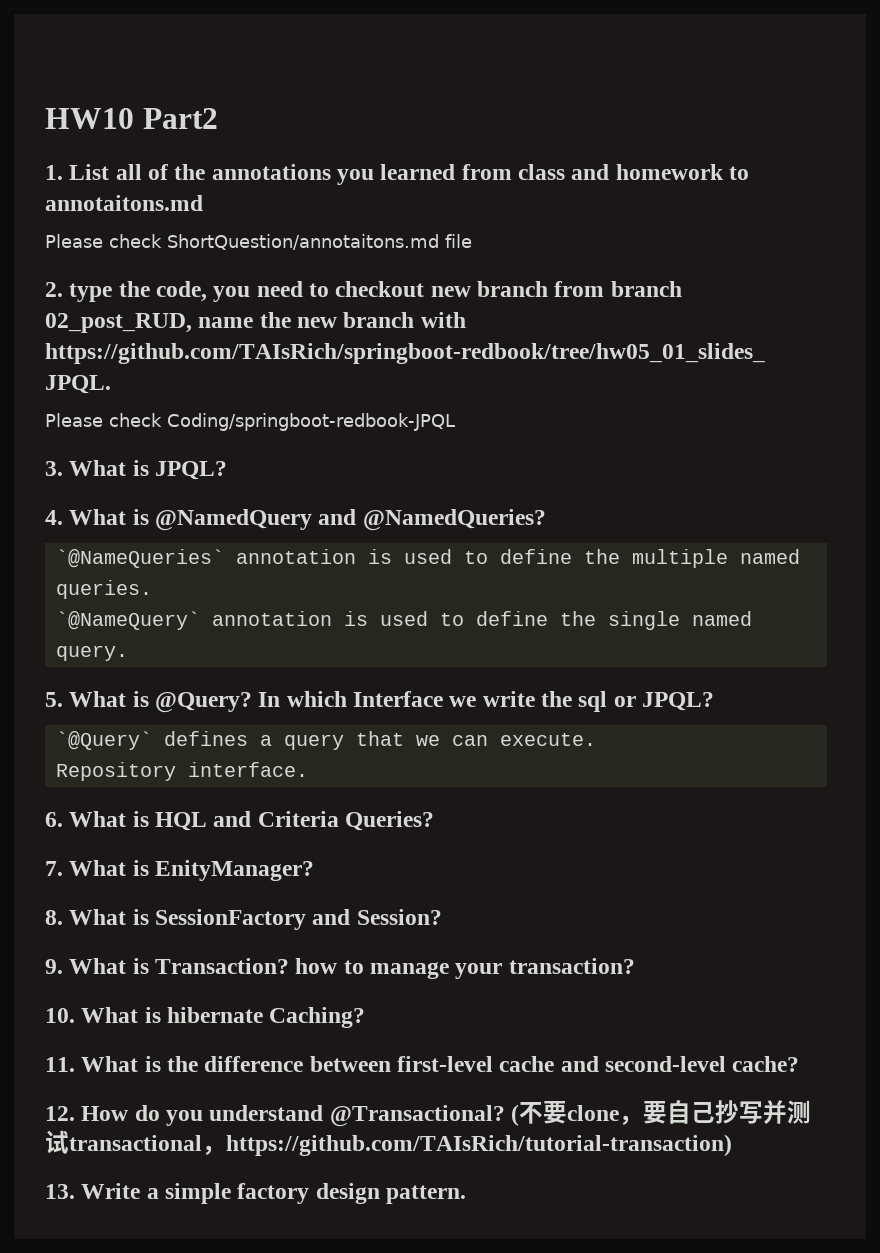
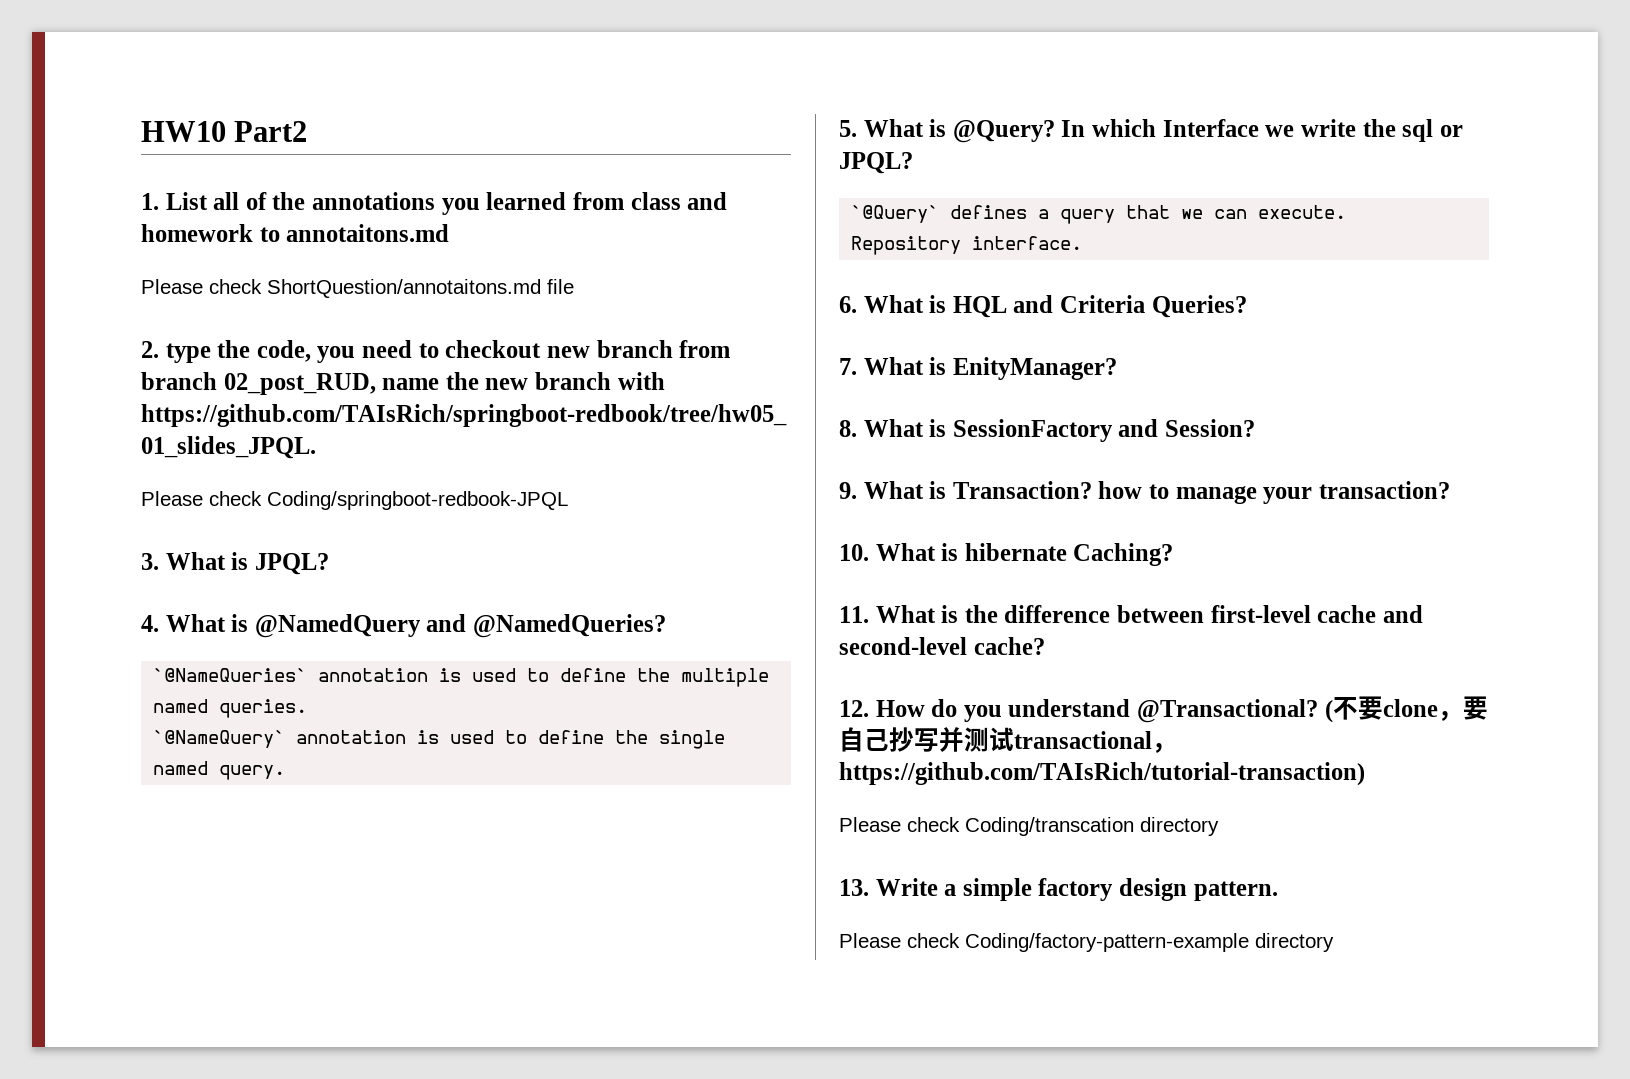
+ Please check Coding/transcation directory
+ Please check Coding/factory-pattern-example directory

